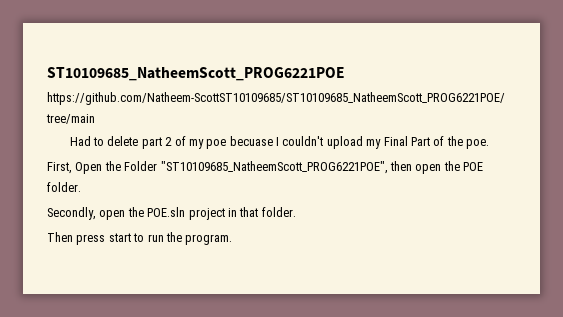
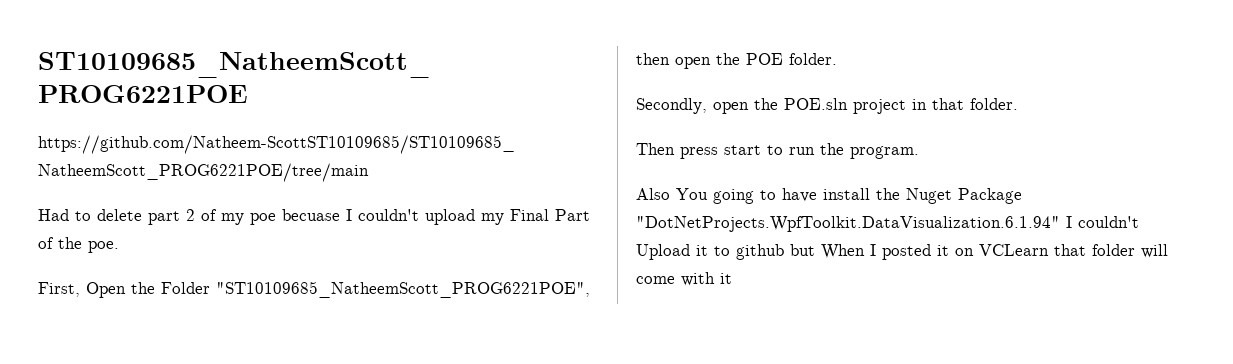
+ Also You going to have install the Nuget Package "DotNetProjects.WpfToolkit.DataVisualization.6.1.94" I couldn't Upload it to github but When I posted it on VCLearn that folder will come with it

